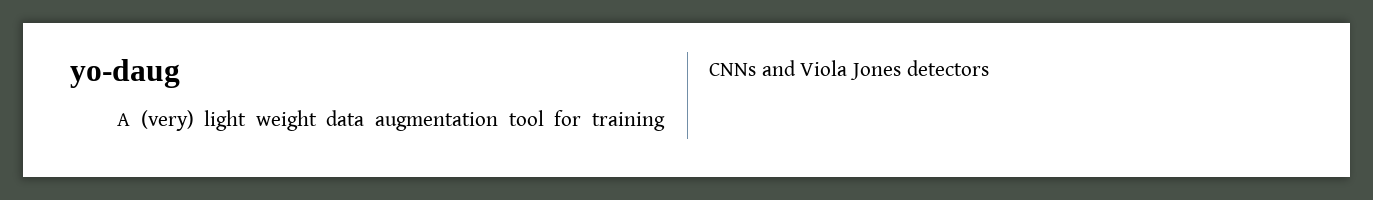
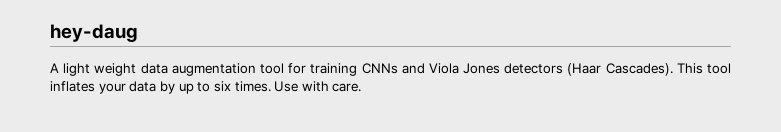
- yo-daug
+ hey-daug
- A (very) light weight data augmentation tool for training CNNs and Viola Jones detectors
+ A light weight data augmentation tool for training CNNs and Viola Jones detectors (Haar Cascades). This tool inflates your data by up to six times. Use with care.

